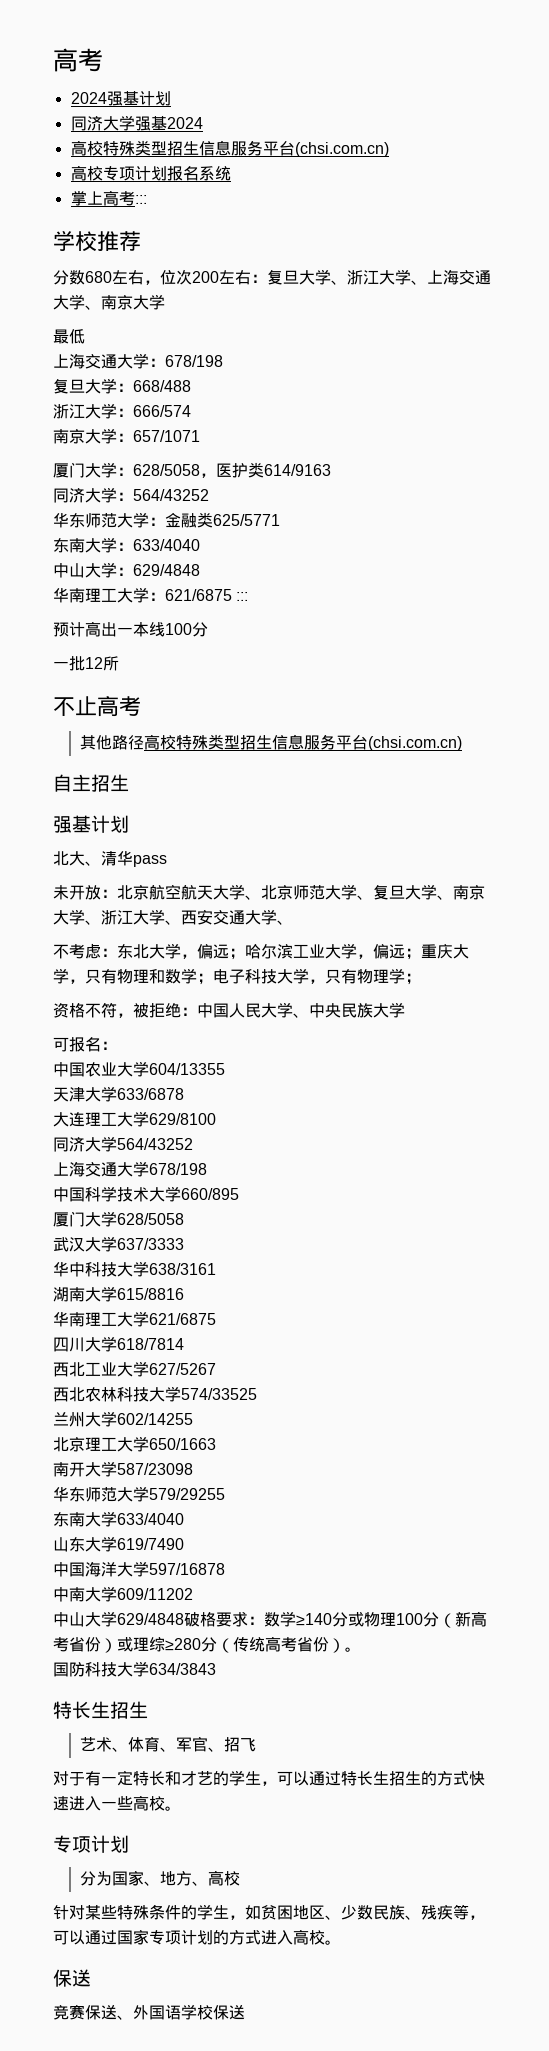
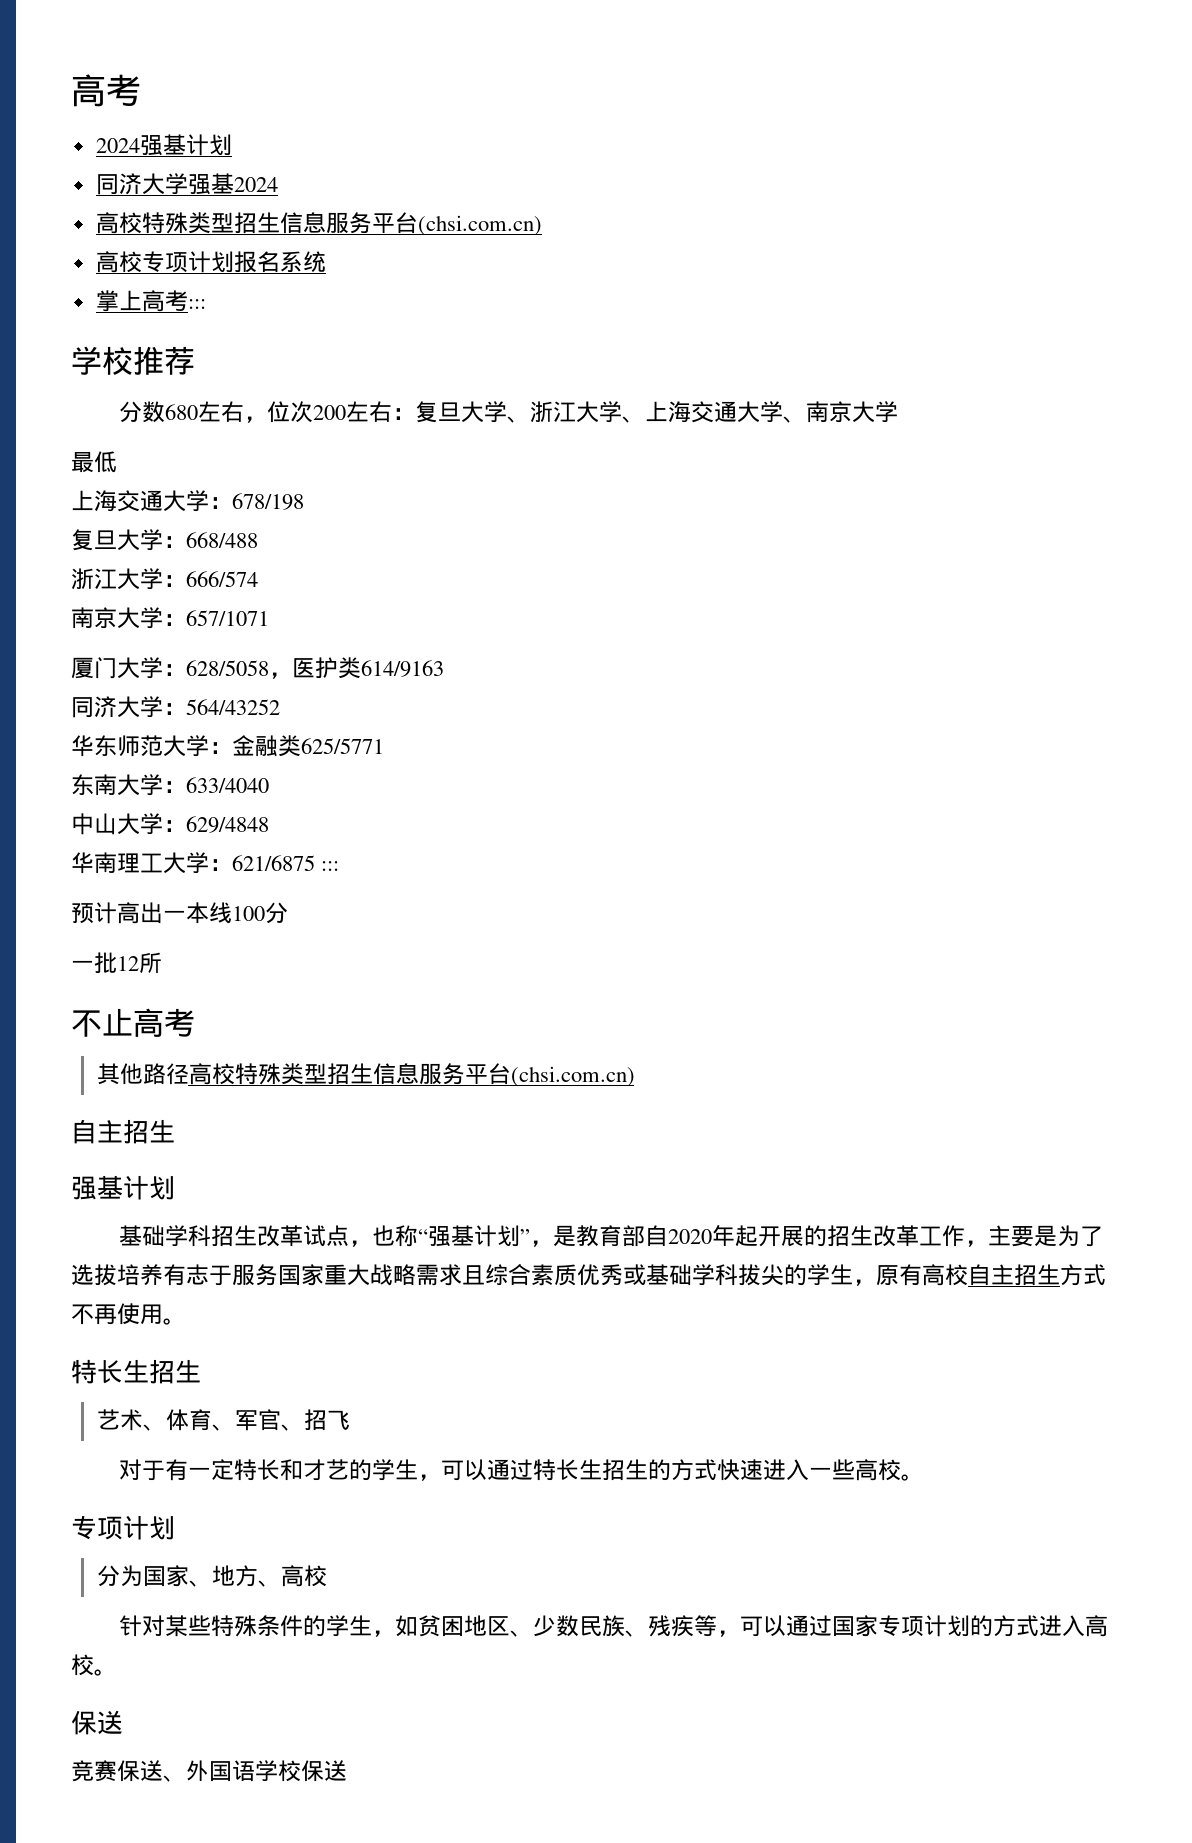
- 北大、清华pass
- 未开放：北京航空航天大学、北京师范大学、复旦大学、南京大学、浙江大学、西安交通大学、
- 不考虑：东北大学，偏远；哈尔滨工业大学，偏远；重庆大学，只有物理和数学；电子科技大学，只有物理学；
- 资格不符，被拒绝：中国人民大学、中央民族大学
- 可报名：
- 中国农业大学604/13355
- 天津大学633/6878
- 大连理工大学629/8100
- 同济大学564/43252
- 上海交通大学678/198
- 中国科学技术大学660/895
- 厦门大学628/5058
- 武汉大学637/3333
- 华中科技大学638/3161
- 湖南大学615/8816
- 华南理工大学621/6875
- 四川大学618/7814
- 西北工业大学627/5267
- 西北农林科技大学574/33525
- 兰州大学602/14255
- 北京理工大学650/1663
- 南开大学587/23098
- 华东师范大学579/29255
- 东南大学633/4040
- 山东大学619/7490
- 中国海洋大学597/16878
- 中南大学609/11202
- 中山大学629/4848破格要求：数学≥140分或物理100分（新高考省份）或理综≥280分（传统高考省份）。
- 国防科技大学634/3843
+ 基础学科招生改革试点，也称“强基计划”，是教育部自2020年起开展的招生改革工作，主要是为了选拔培养有志于服务国家重大战略需求且综合素质优秀或基础学科拔尖的学生，原有高校自主招生方式不再使用。

